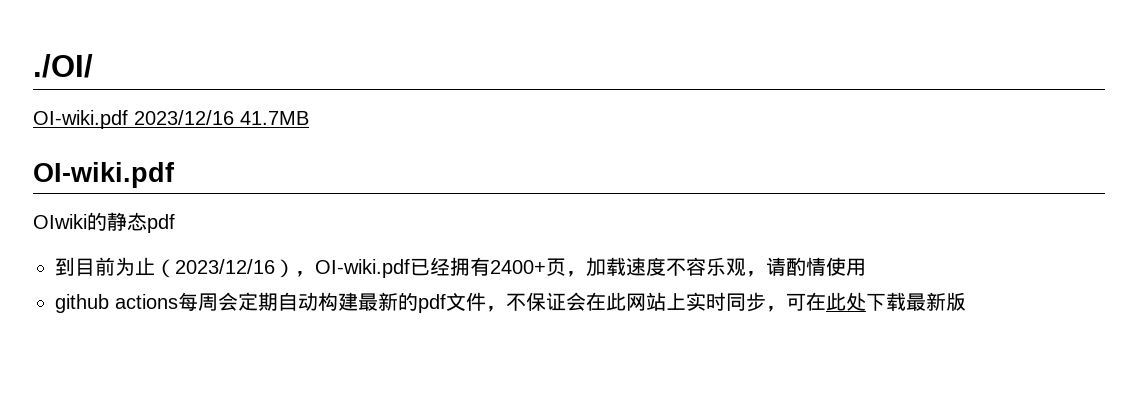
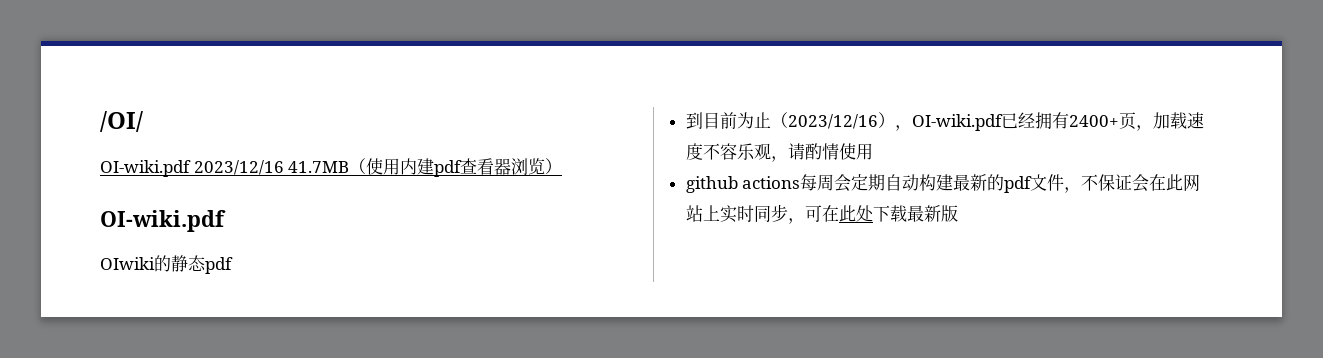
- ./OI/
+ /OI/
- OI-wiki.pdf 2023/12/16 41.7MB
+ OI-wiki.pdf 2023/12/16 41.7MB（使用内建pdf查看器浏览）

